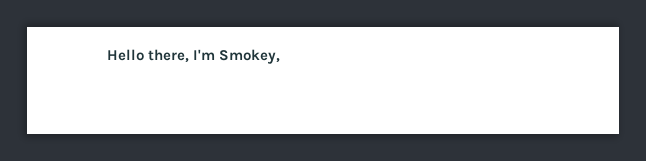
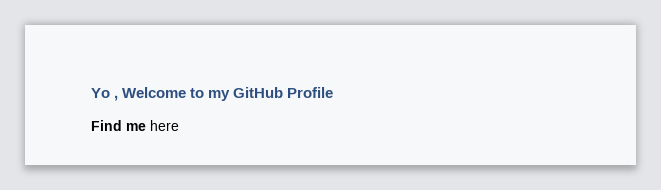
- Hello there, I'm Smokey,
+ Yo , Welcome to my GitHub Profile
+ Find me here

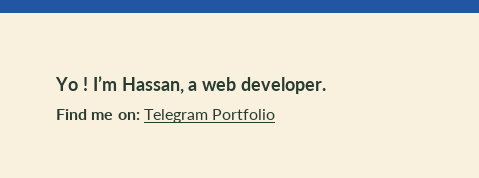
- Yo , Welcome to my GitHub Profile
+ Yo ! I’m Hassan, a web developer.
- Find me here
+ Find me on: Telegram Portfolio

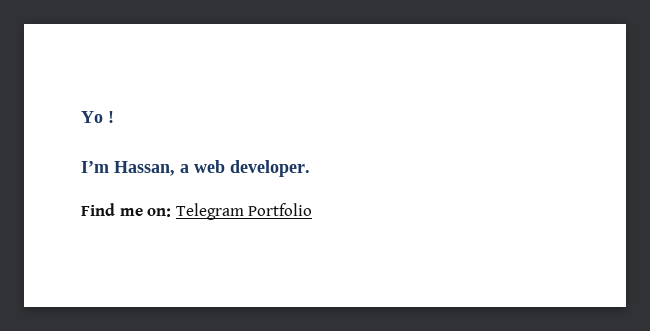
- Yo ! I’m Hassan, a web developer.
+ Yo !
+ I’m Hassan, a web developer.

